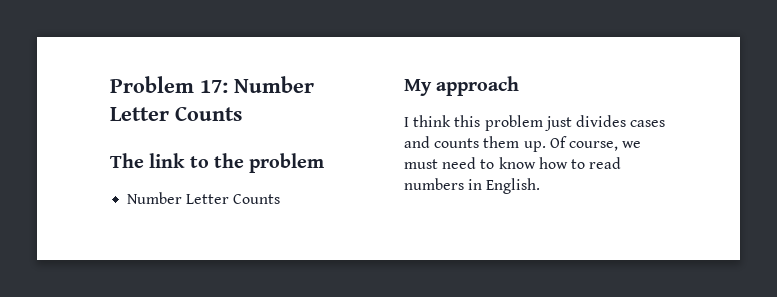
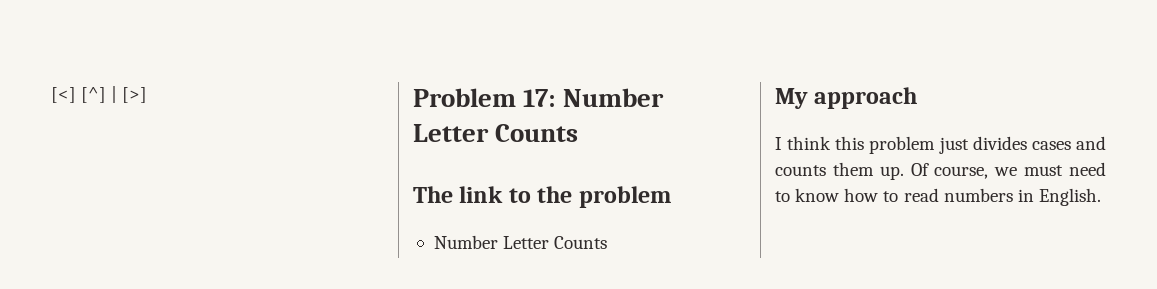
+ [<] [^] | [>]

